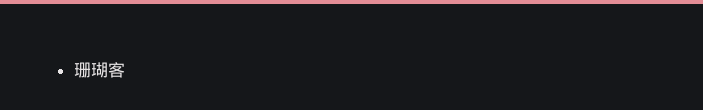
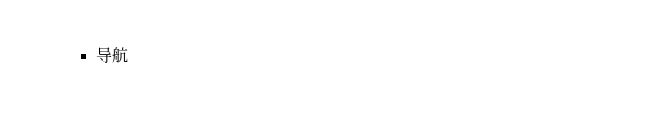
- 珊瑚客
+ 导航

